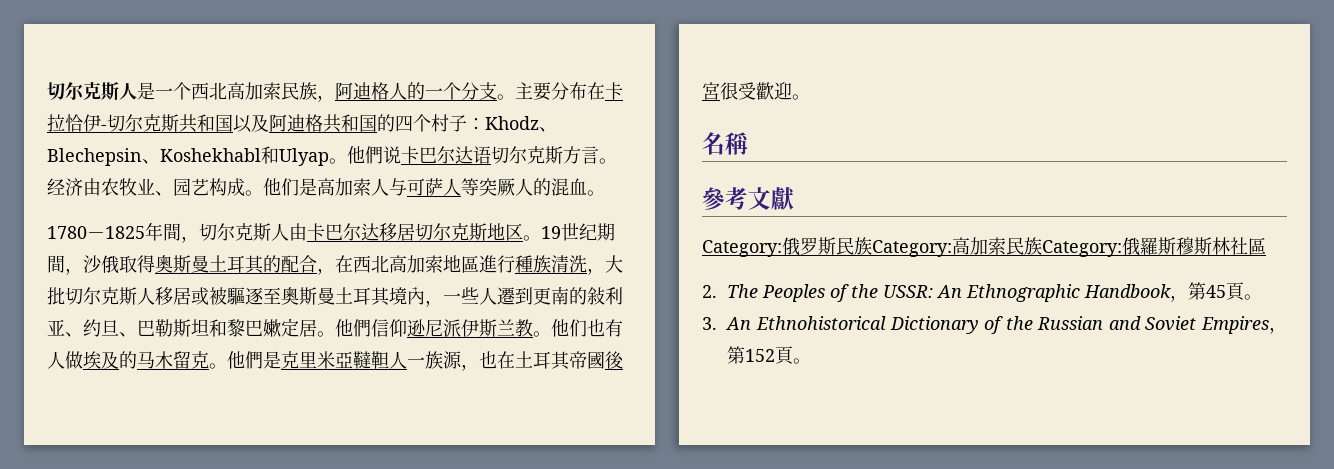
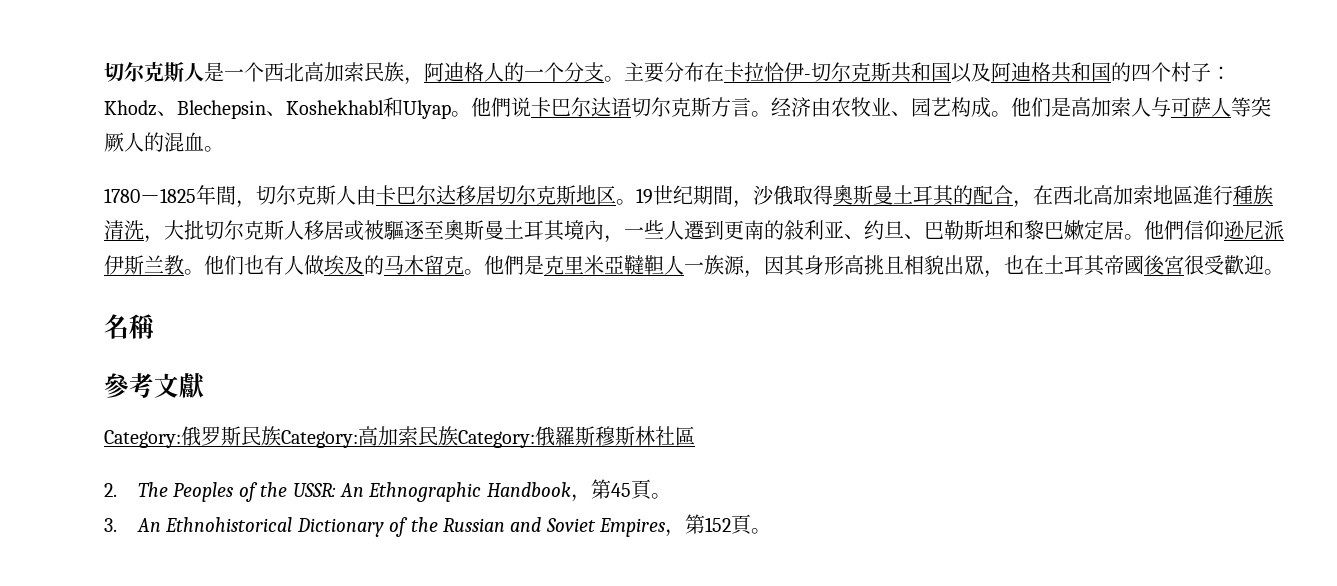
- 他們是克里米亞韃靼人一族源，也在土耳其帝國後宮很受歡迎。
+ 他們是克里米亞韃靼人一族源，因其身形高挑且相貌出眾，也在土耳其帝國後宮很受歡迎。

